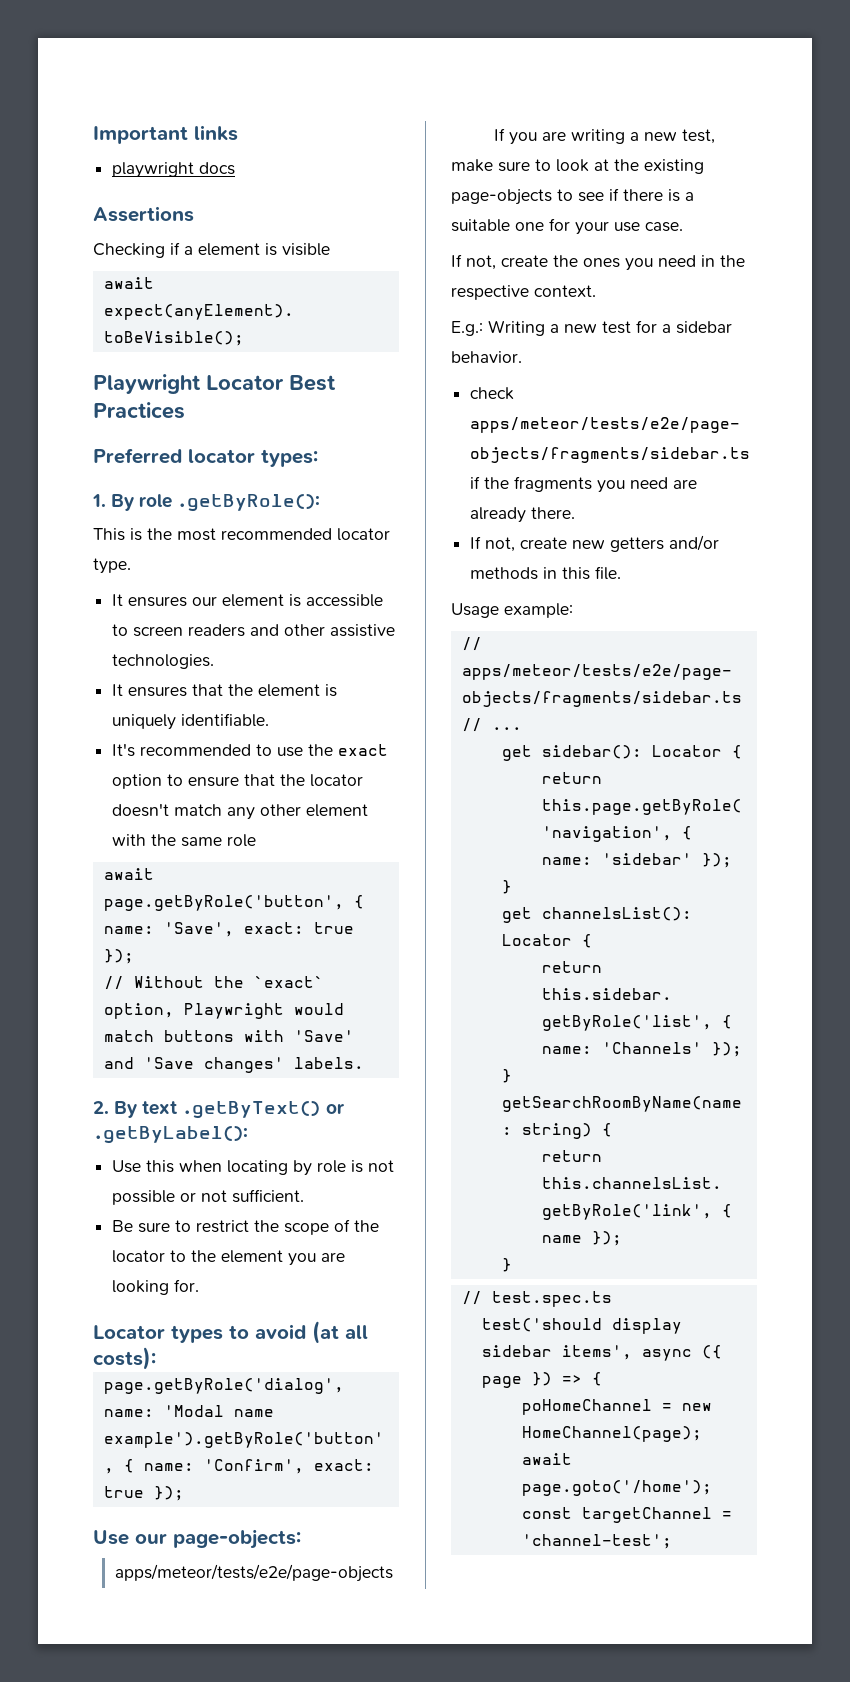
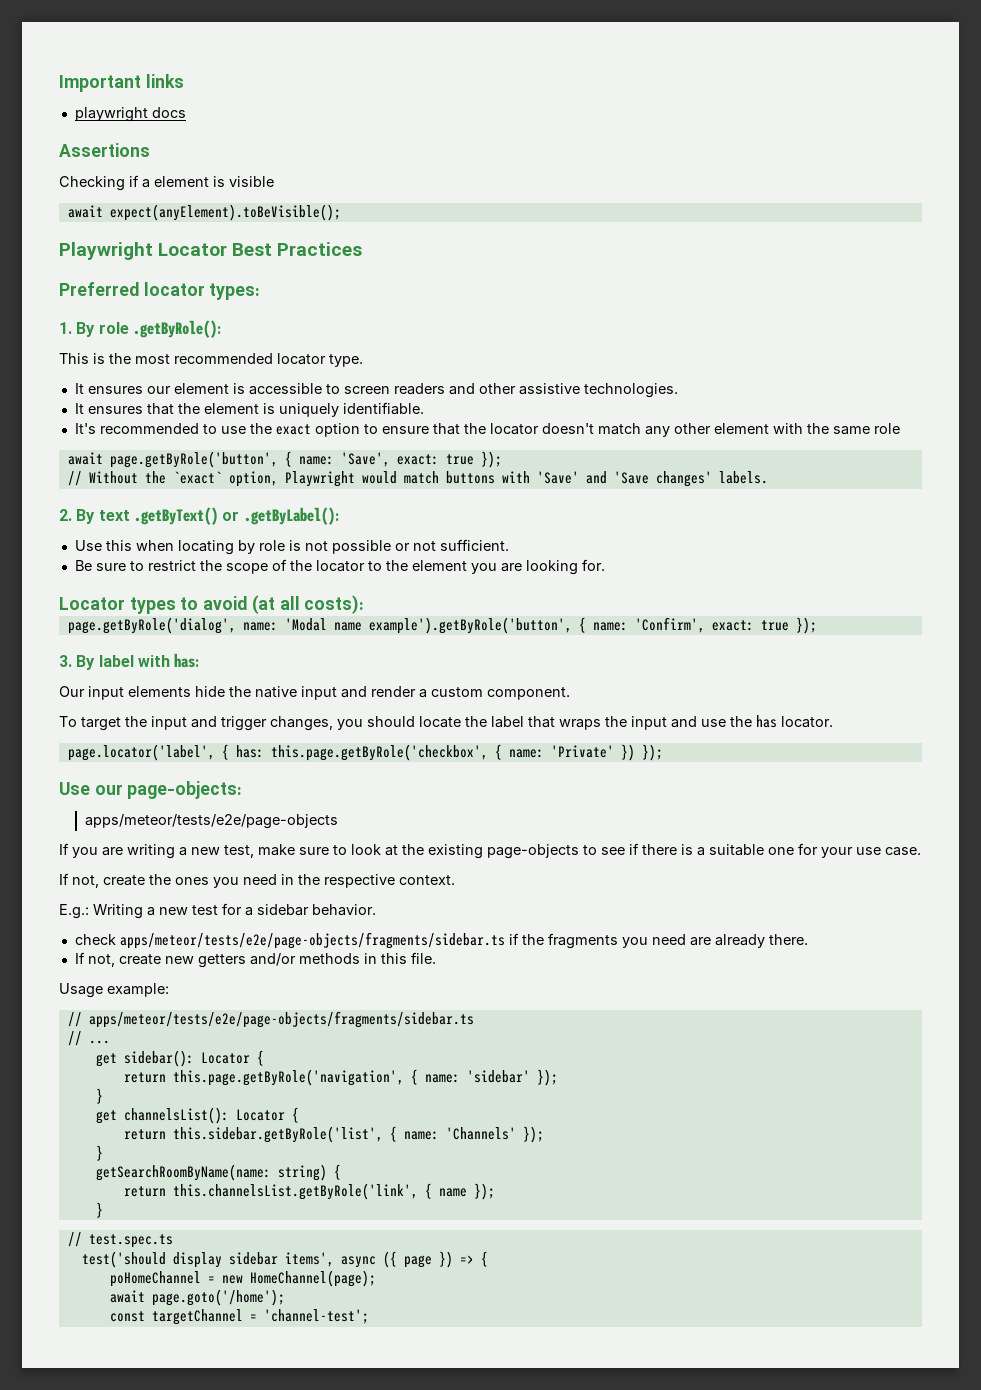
+ 3. By label with has:
+ Our input elements hide the native input and render a custom component.
+ To target the input and trigger changes, you should locate the label that wraps the input and use the has locator.
+ page.locator('label', { has: this.page.getByRole('checkbox', { name: 'Private' }) });

